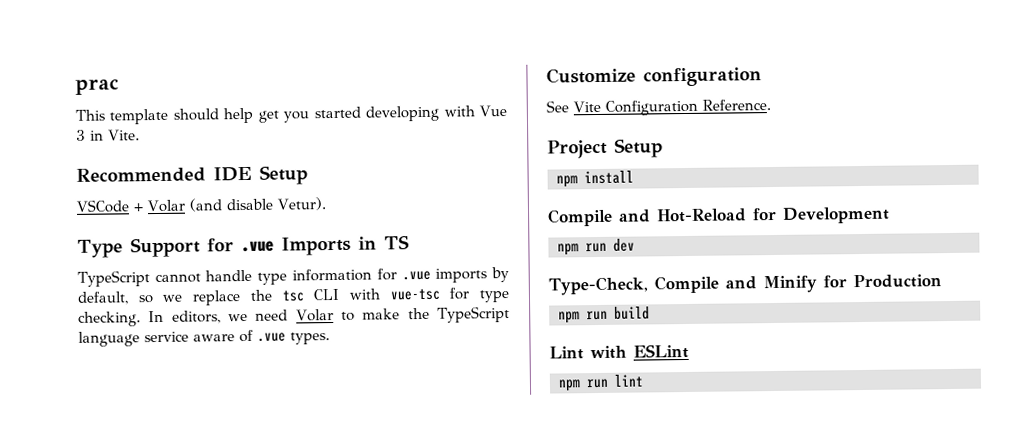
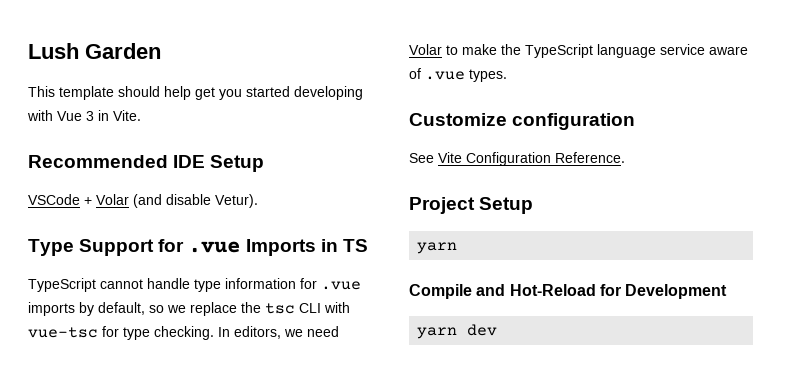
- prac
+ Lush Garden
  Project Setup
- npm install
+ yarn
- npm run dev
+ yarn dev
- Type-Check, Compile and Minify for Production
- npm run build
- Lint with ESLint
- npm run lint

